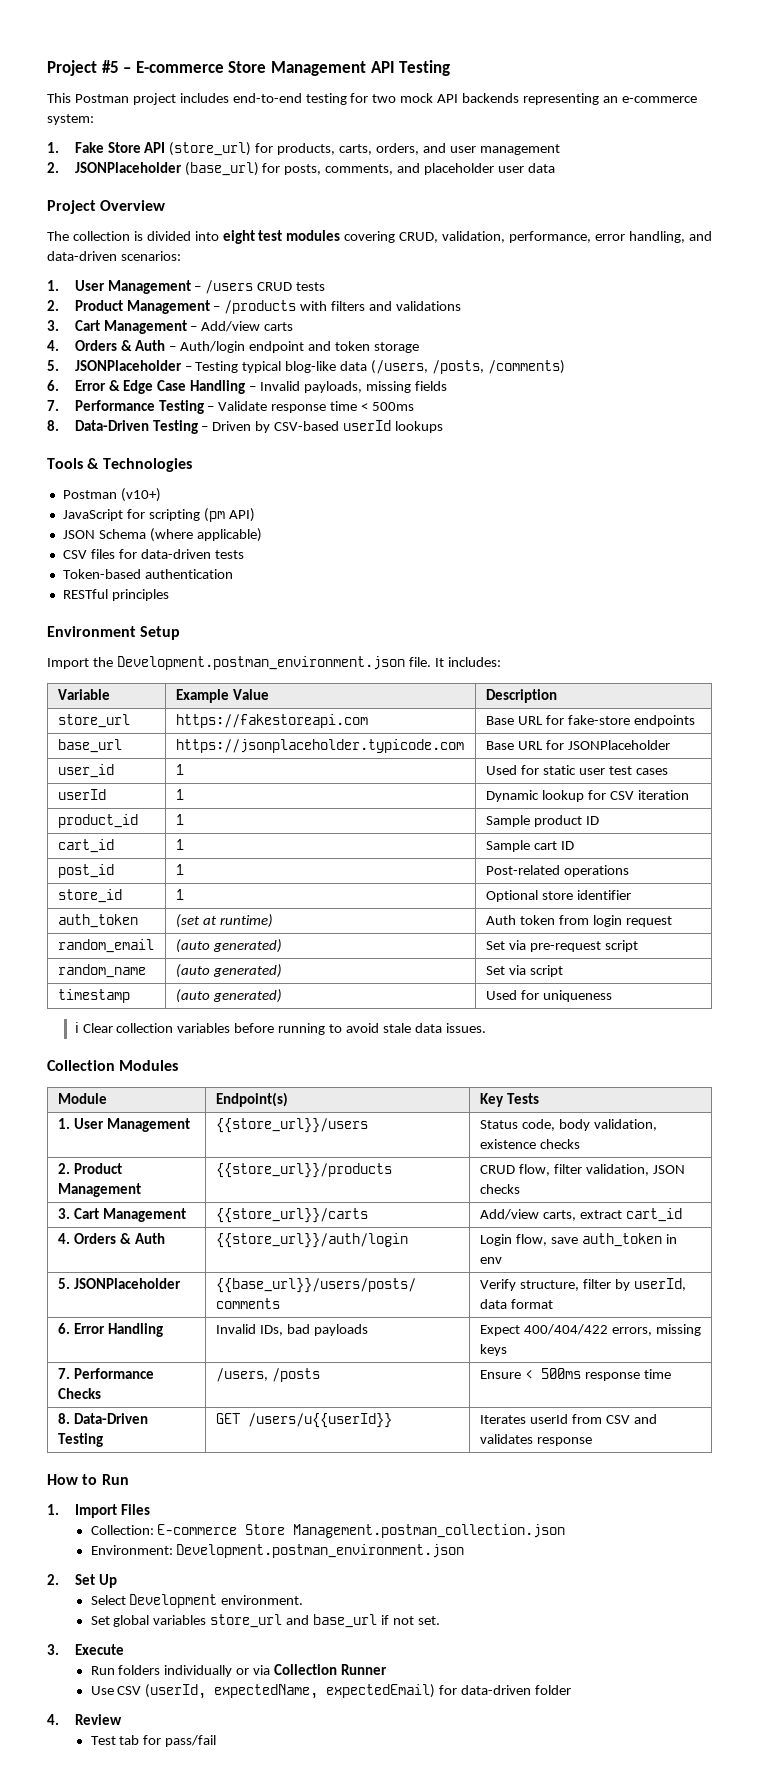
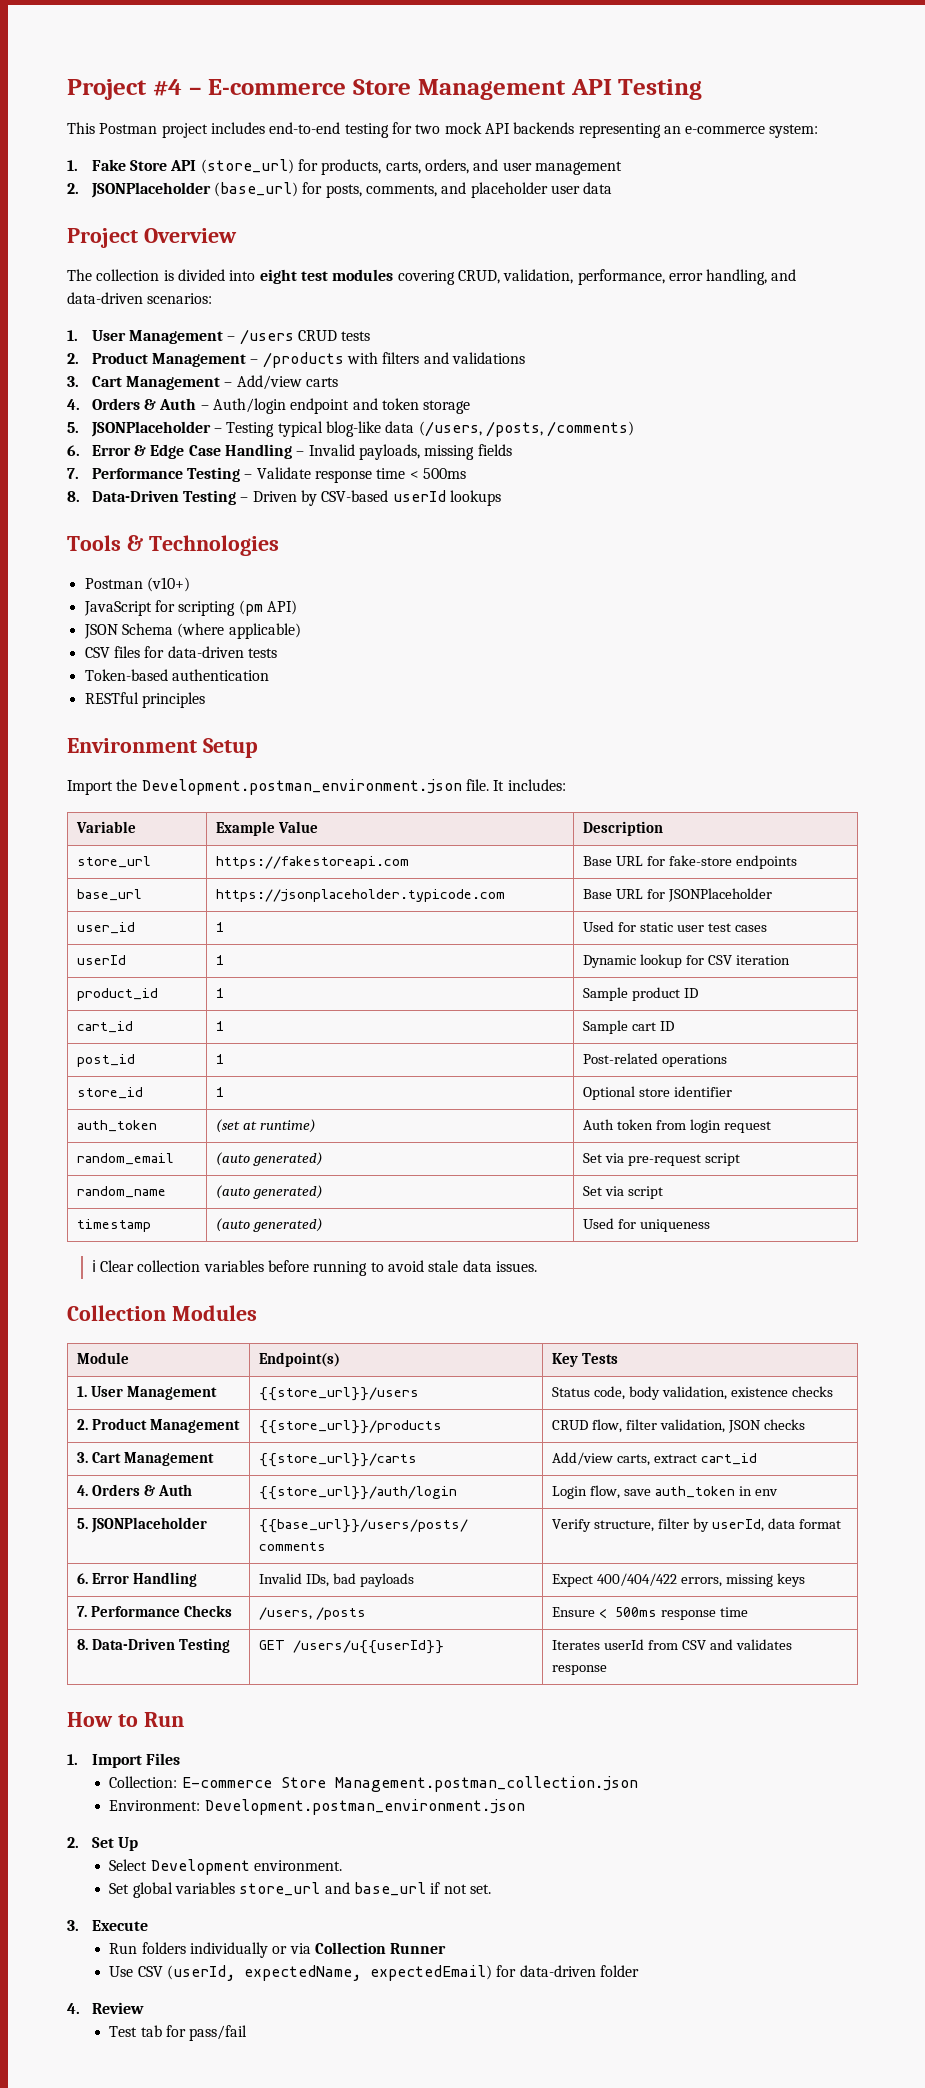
- Project #5 – E-commerce Store Management API Testing
+ Project #4 – E-commerce Store Management API Testing

